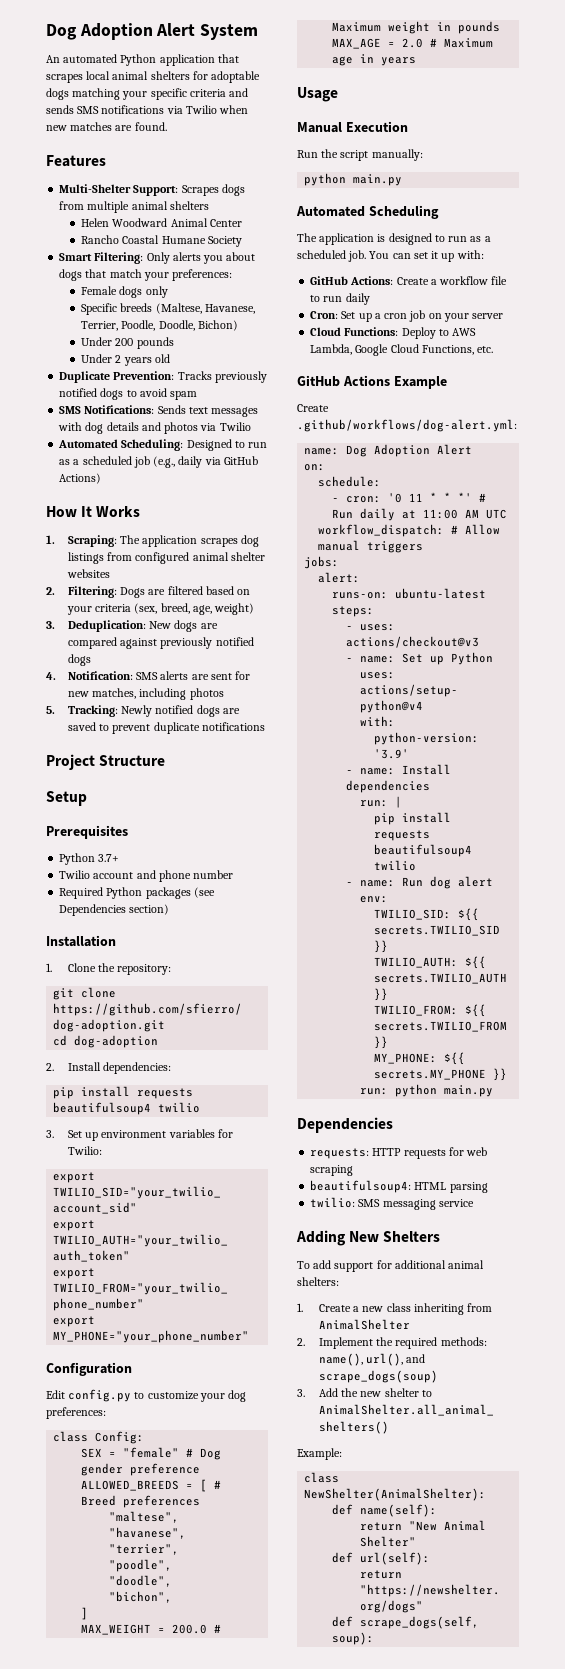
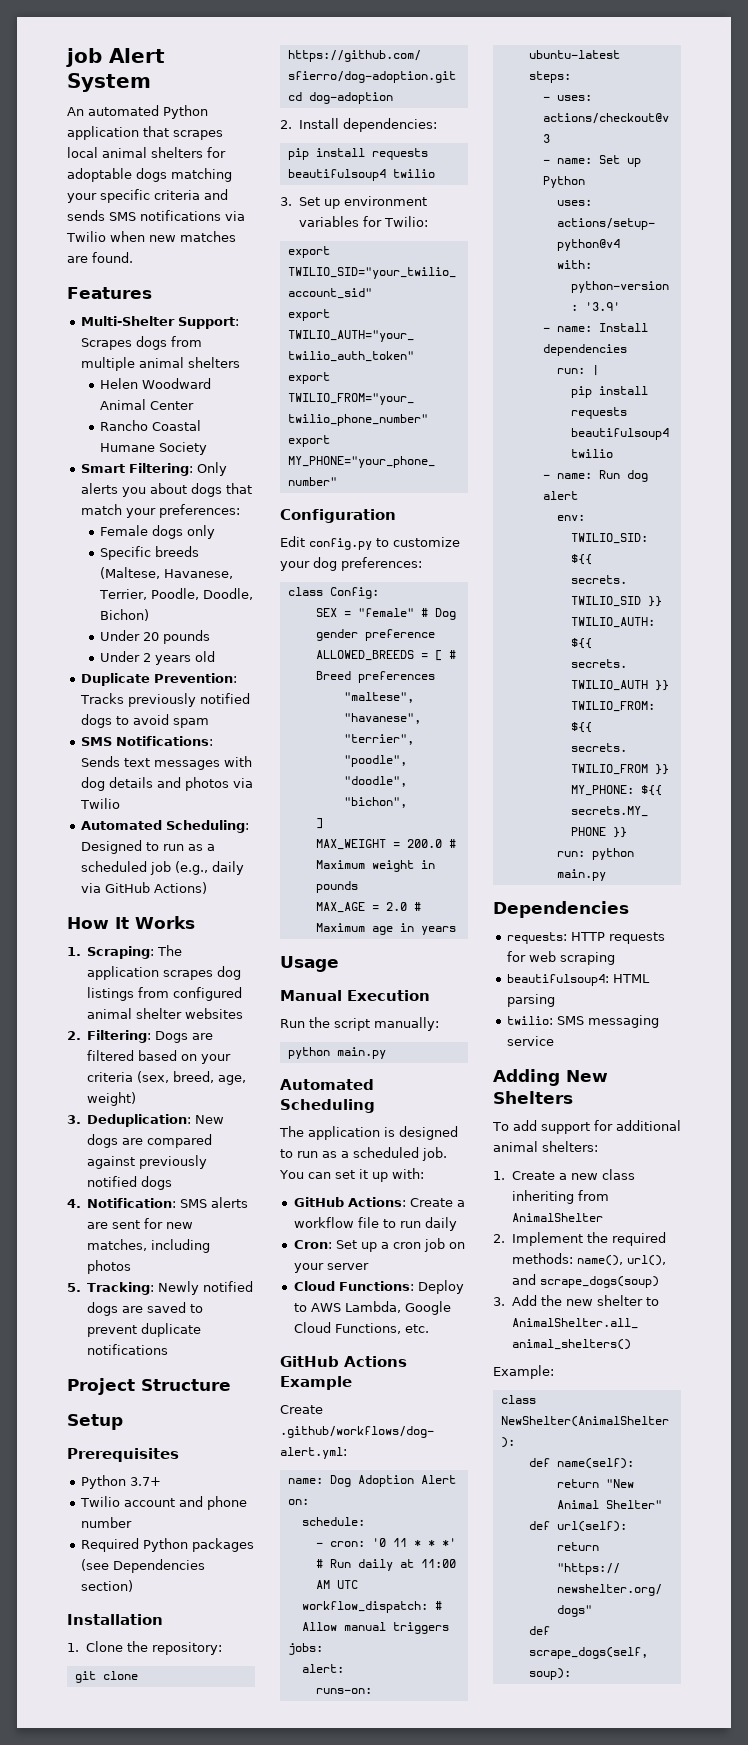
- Dog Adoption Alert System
+ job Alert System
- Under 200 pounds
+ Under 20 pounds

